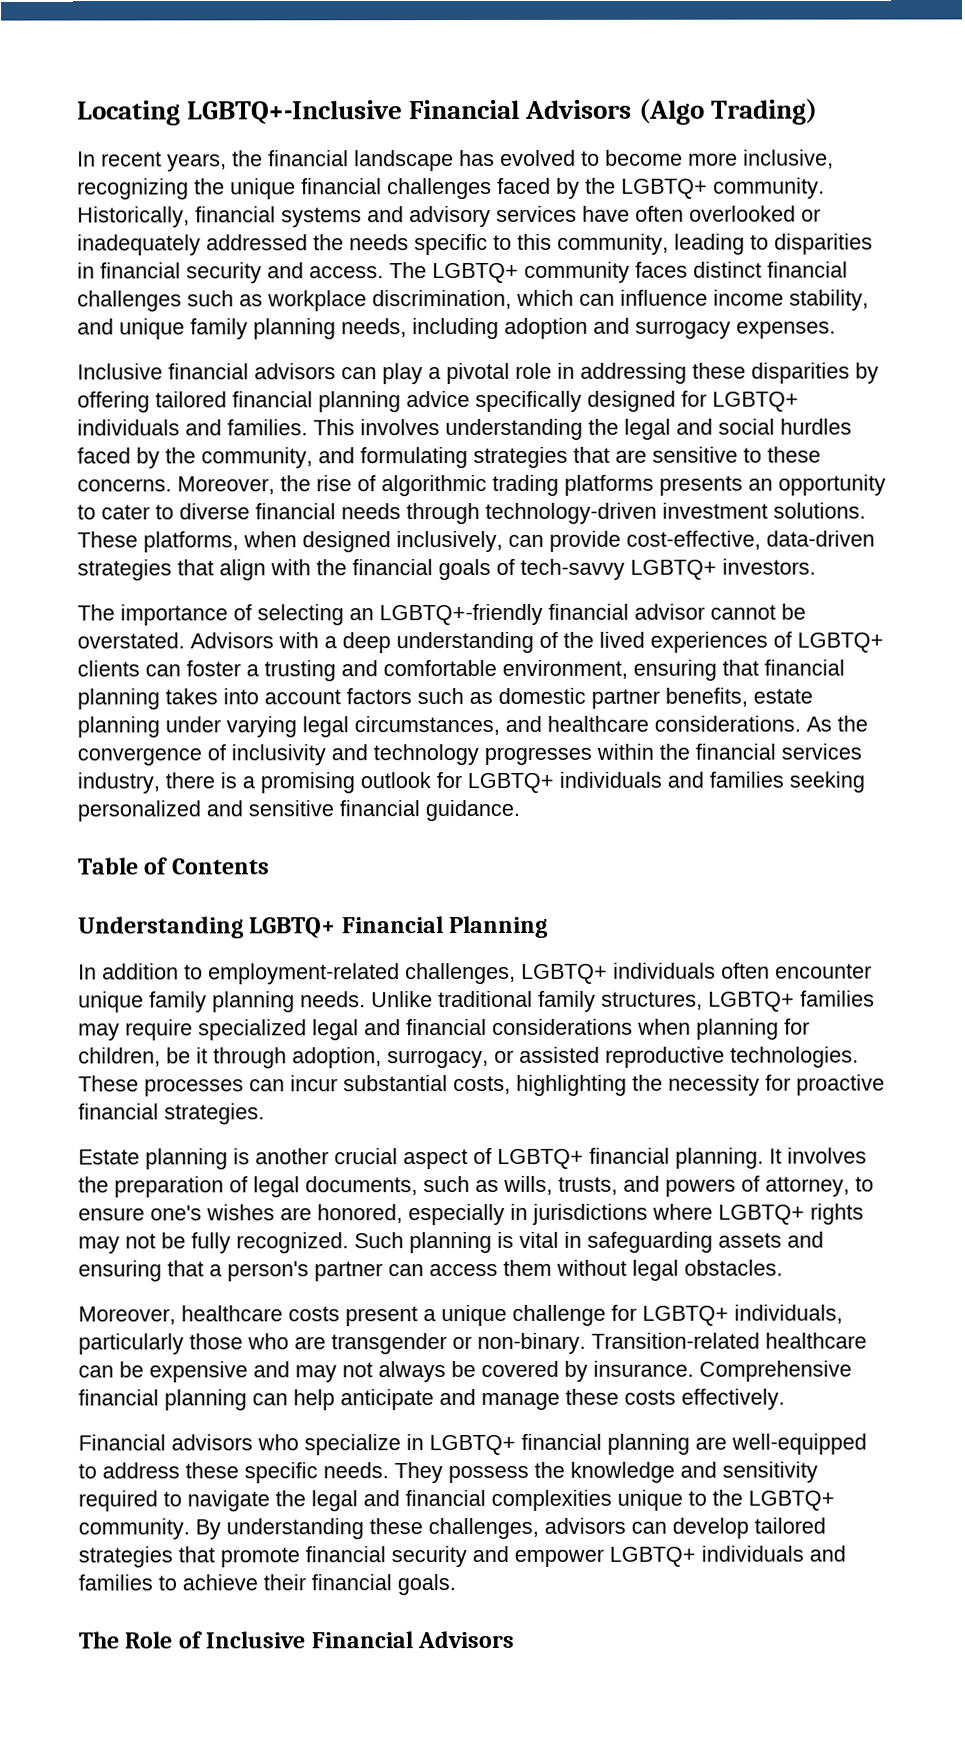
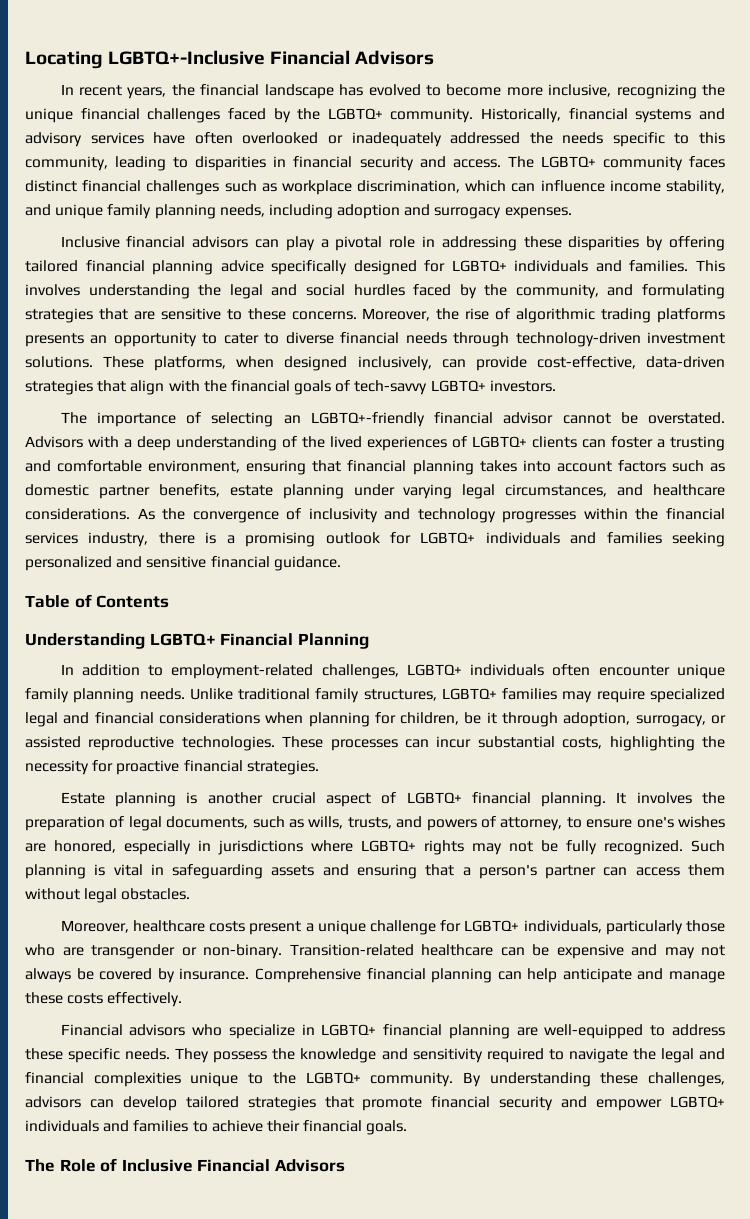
- Locating LGBTQ+-Inclusive Financial Advisors (Algo Trading)
+ Locating LGBTQ+-Inclusive Financial Advisors

